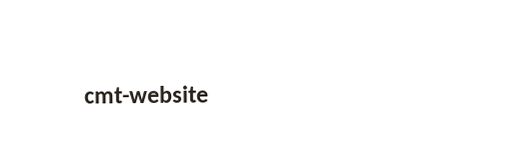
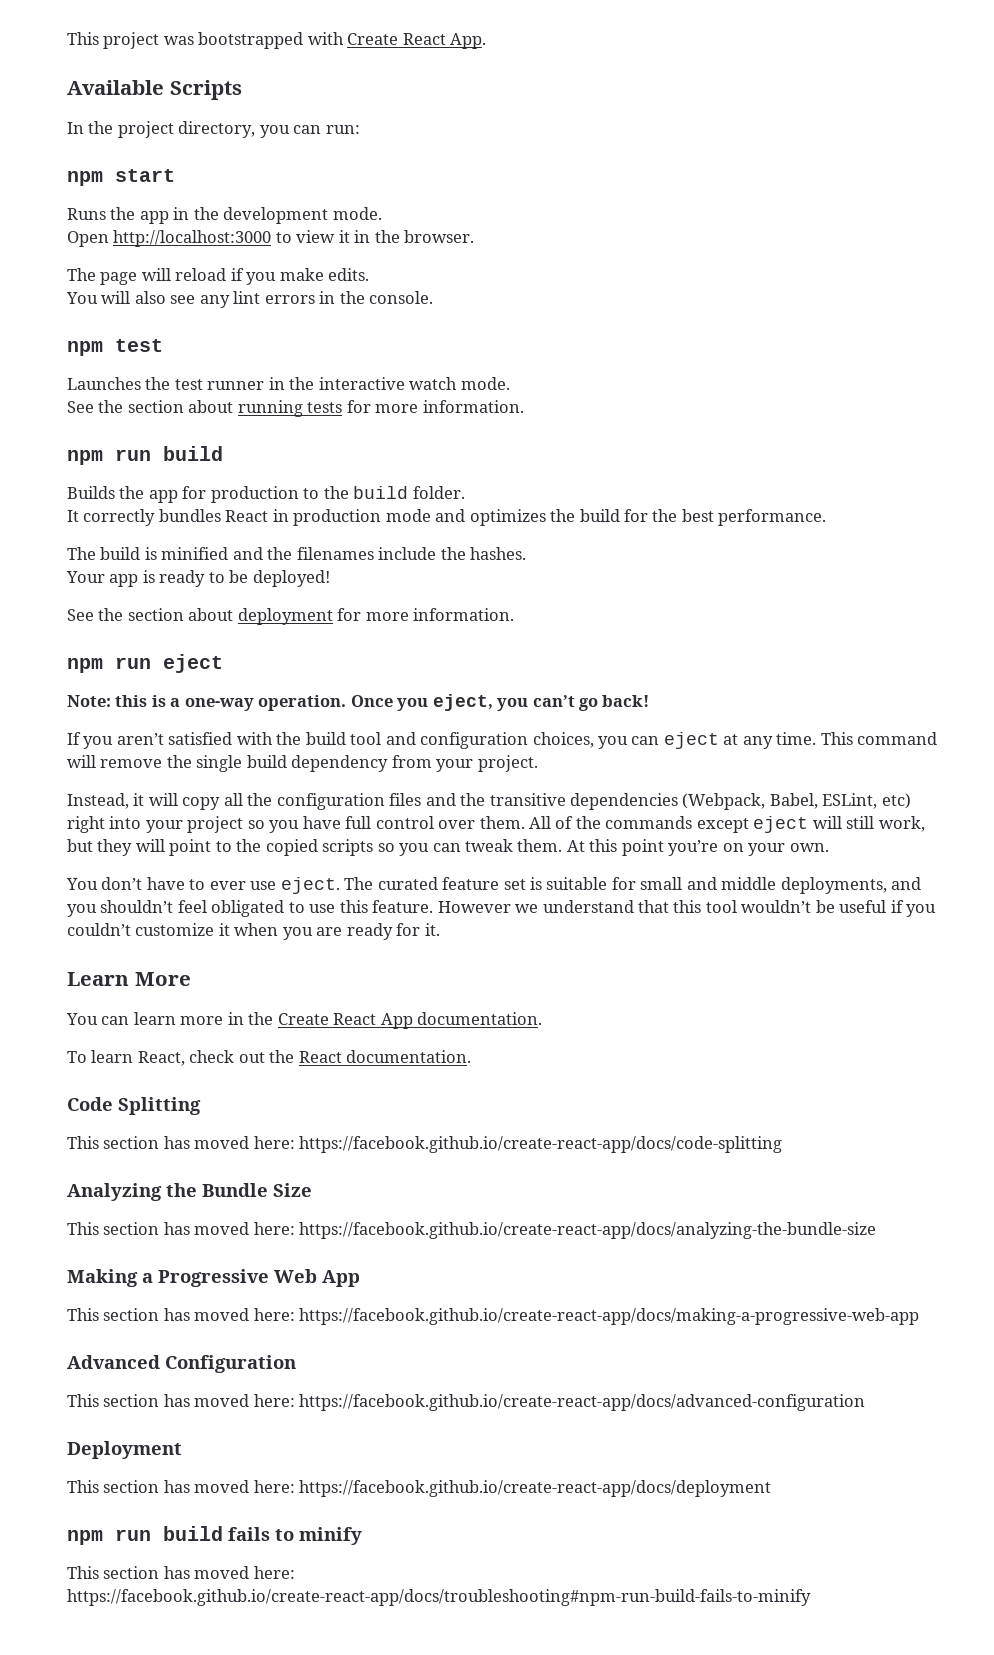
- cmt-website
+ This project was bootstrapped with Create React App.
+ Available Scripts
+ In the project directory, you can run:
+ npm start
+ Runs the app in the development mode.
+ Open http://localhost:3000 to view it in the browser.
+ The page will reload if you make edits.
+ You will also see any lint errors in the console.
+ npm test
+ Launches the test runner in the interactive watch mode.
+ See the section about running tests for more information.
+ npm run build
+ Builds the app for production to the build folder.
+ It correctly bundles React in production mode and optimizes the build for the best performance.
+ The build is minified and the filenames include the hashes.
+ Your app is ready to be deployed!
+ See the section about deployment for more information.
+ npm run eject
+ Note: this is a one-way operation. Once you eject, you can’t go back!
+ If you aren’t satisfied with the build tool and configuration choices, you can eject at any time. This command will remove the single build dependency from your project.
+ Instead, it will copy all the configuration files and the transitive dependencies (Webpack, Babel, ESLint, etc) right into your project so you have full control over them. All of the commands except eject will still work, but they will point to the copied scripts so you can tweak them. At this point you’re on your own.
+ You don’t have to ever use eject. The curated feature set is suitable for small and middle deployments, and you shouldn’t feel obligated to use this feature. However we understand that this tool wouldn’t be useful if you couldn’t customize it when you are ready for it.
+ Learn More
+ You can learn more in the Create React App documentation.
+ To learn React, check out the React documentation.
+ Code Splitting
+ This section has moved here: https://facebook.github.io/create-react-app/docs/code-splitting
+ Analyzing the Bundle Size
+ This section has moved here: https://facebook.github.io/create-react-app/docs/analyzing-the-bundle-size
+ Making a Progressive Web App
+ This section has moved here: https://facebook.github.io/create-react-app/docs/making-a-progressive-web-app
+ Advanced Configuration
+ This section has moved here: https://facebook.github.io/create-react-app/docs/advanced-configuration
+ Deployment
+ This section has moved here: https://facebook.github.io/create-react-app/docs/deployment
+ npm run build fails to minify
+ This section has moved here: https://facebook.github.io/create-react-app/docs/troubleshooting#npm-run-build-fails-to-minify

